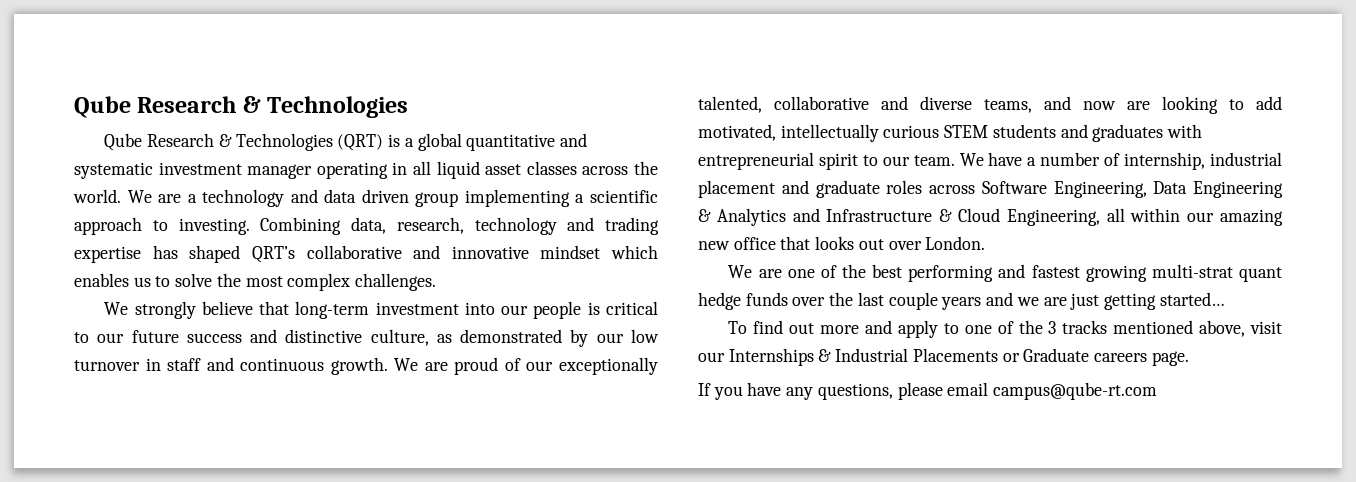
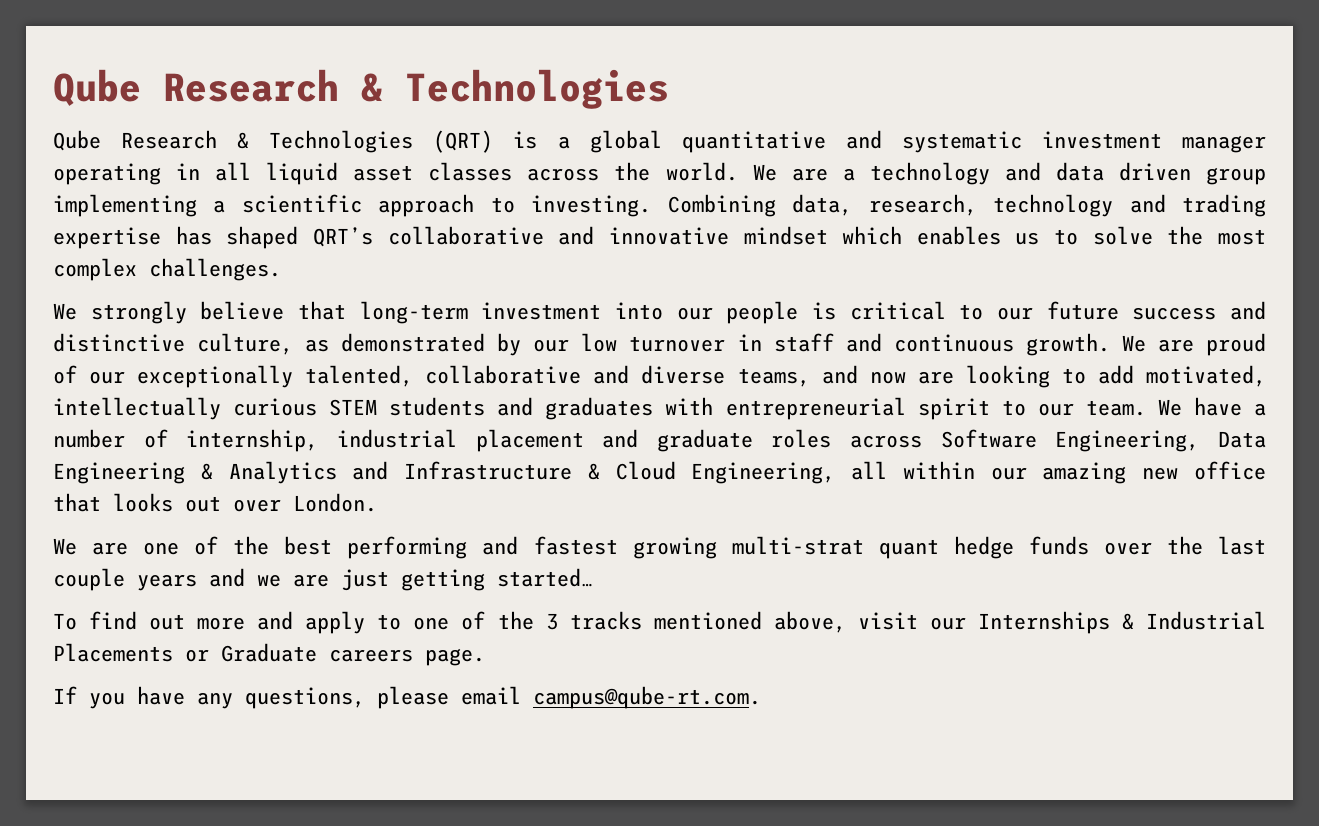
- If you have any questions, please email campus@qube-rt.com
+ If you have any questions, please email campus@qube-rt.com.

